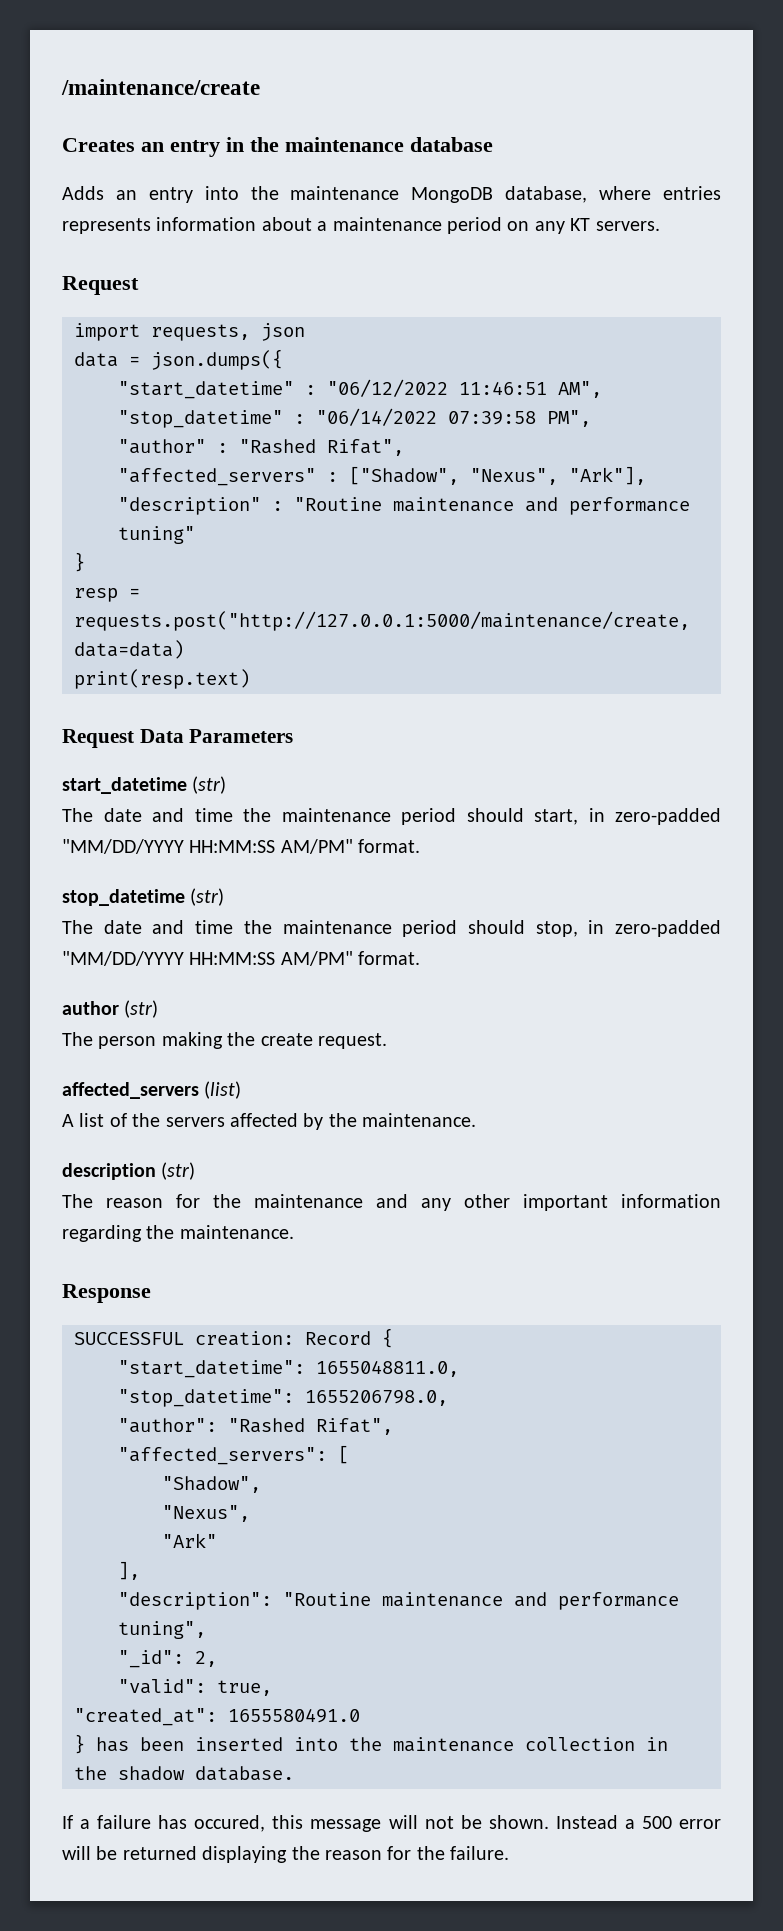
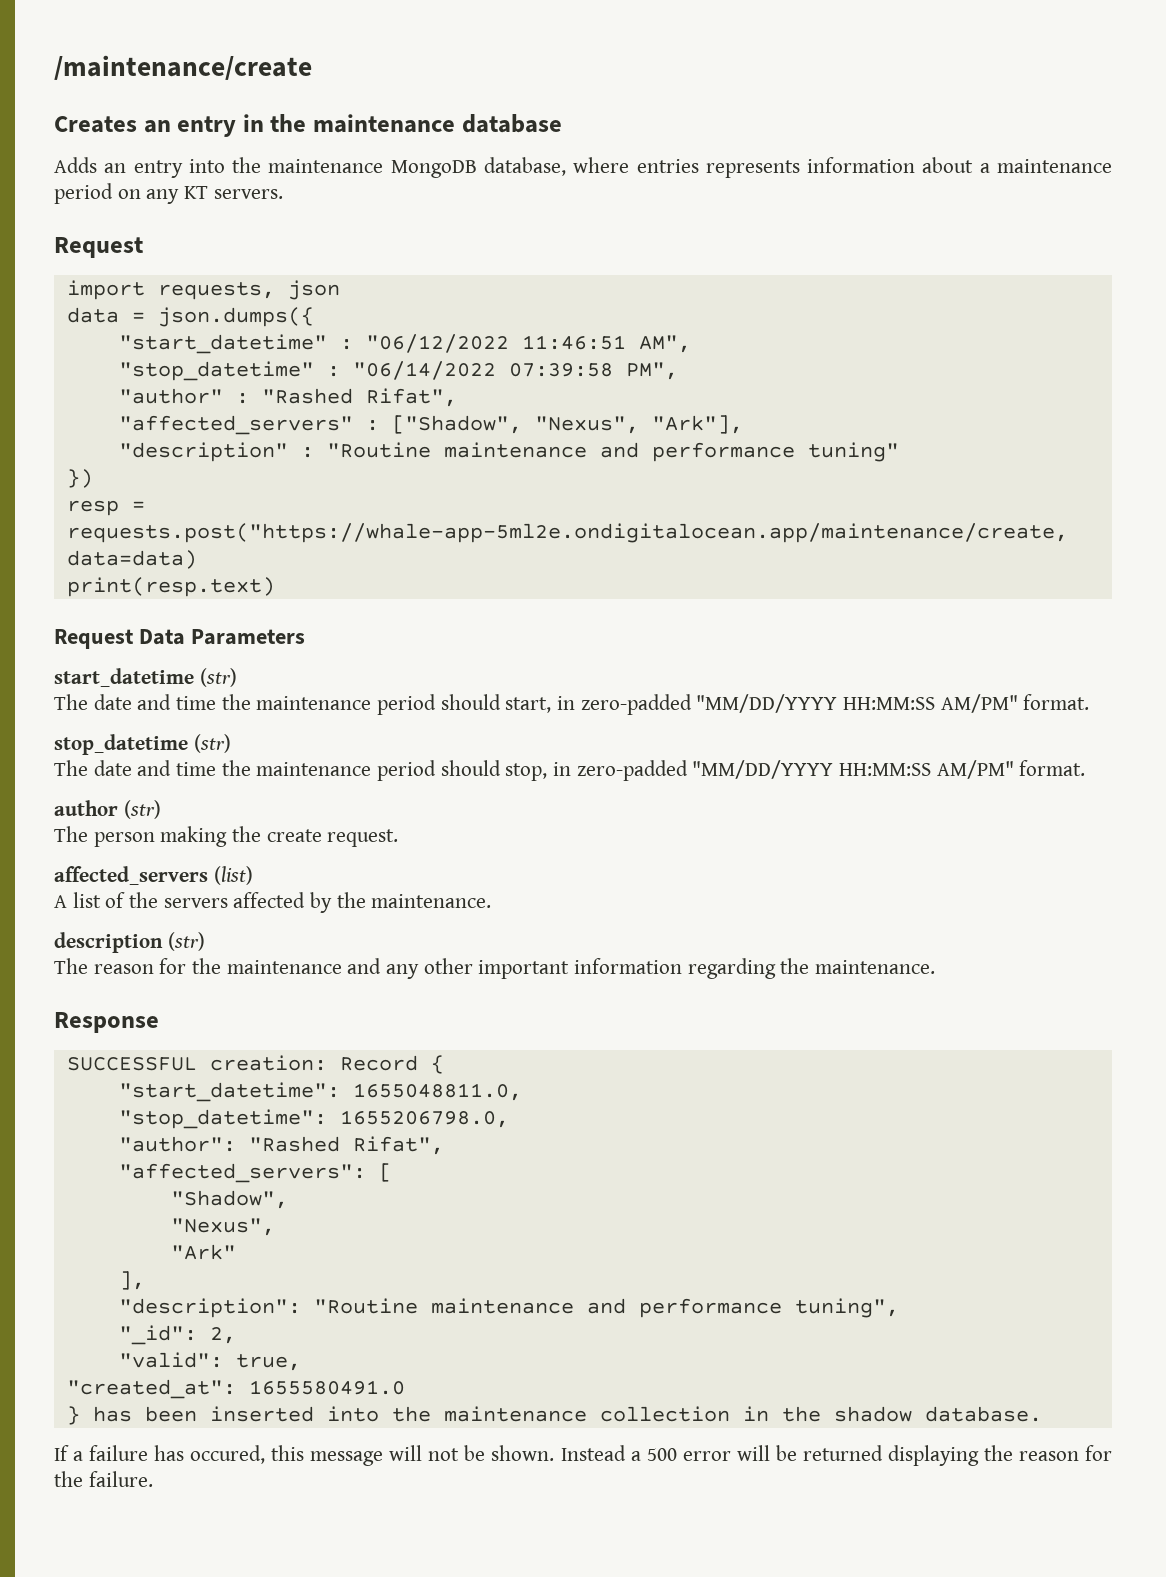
  "description" : "Routine maintenance and performance tuning"
- }
+ })
- resp = requests.post("http://127.0.0.1:5000/maintenance/create, data=data)
+ resp = requests.post("https://whale-app-5ml2e.ondigitalocean.app/maintenance/create, data=data)

